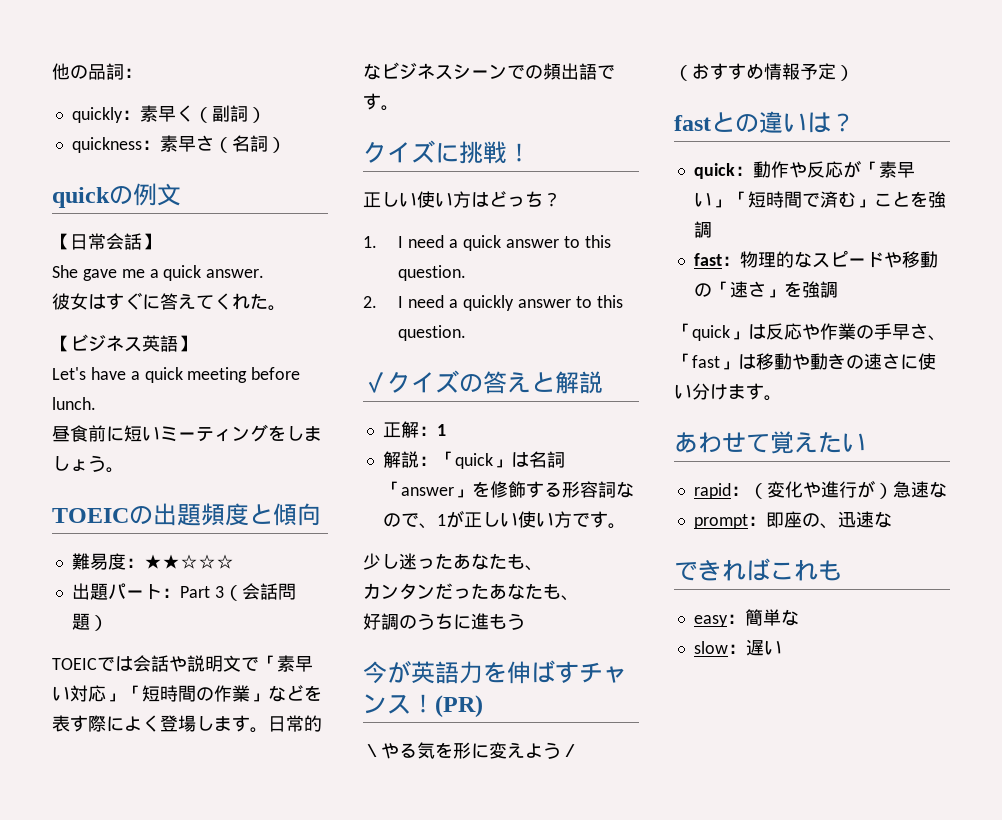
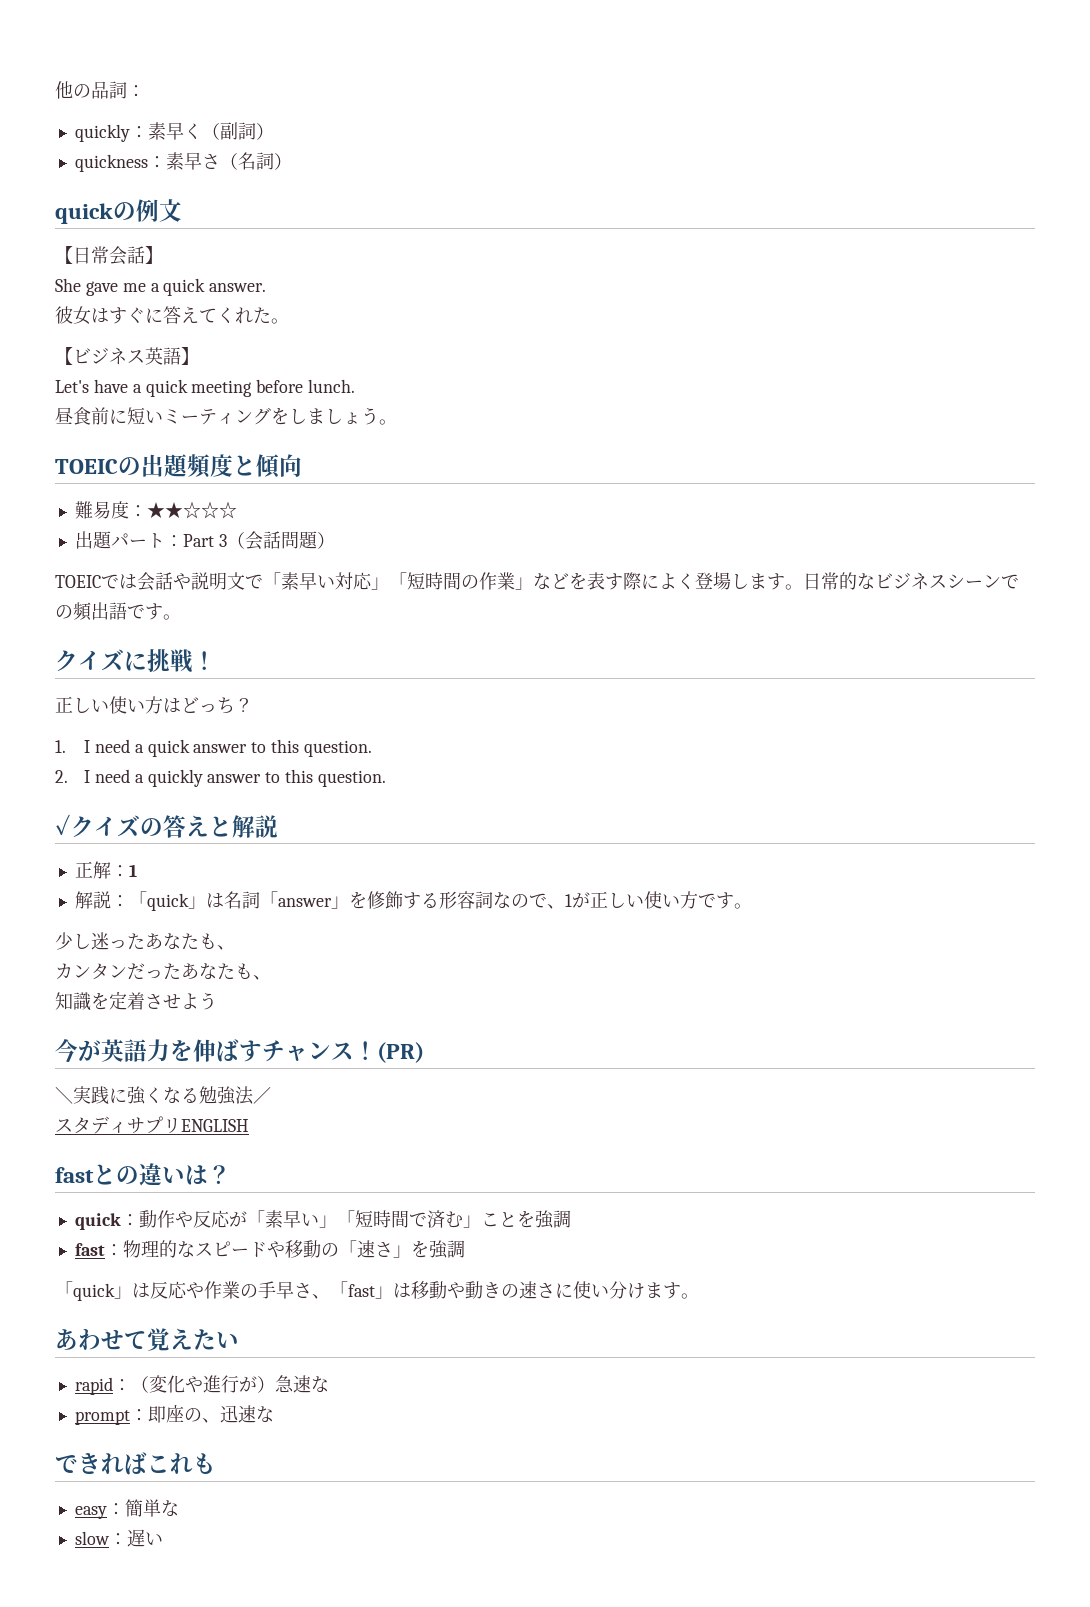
- 好調のうちに進もう
+ 知識を定着させよう
- ＼やる気を形に変えよう／
- （おすすめ情報予定）
+ ＼実践に強くなる勉強法／
+ スタディサプリENGLISH

